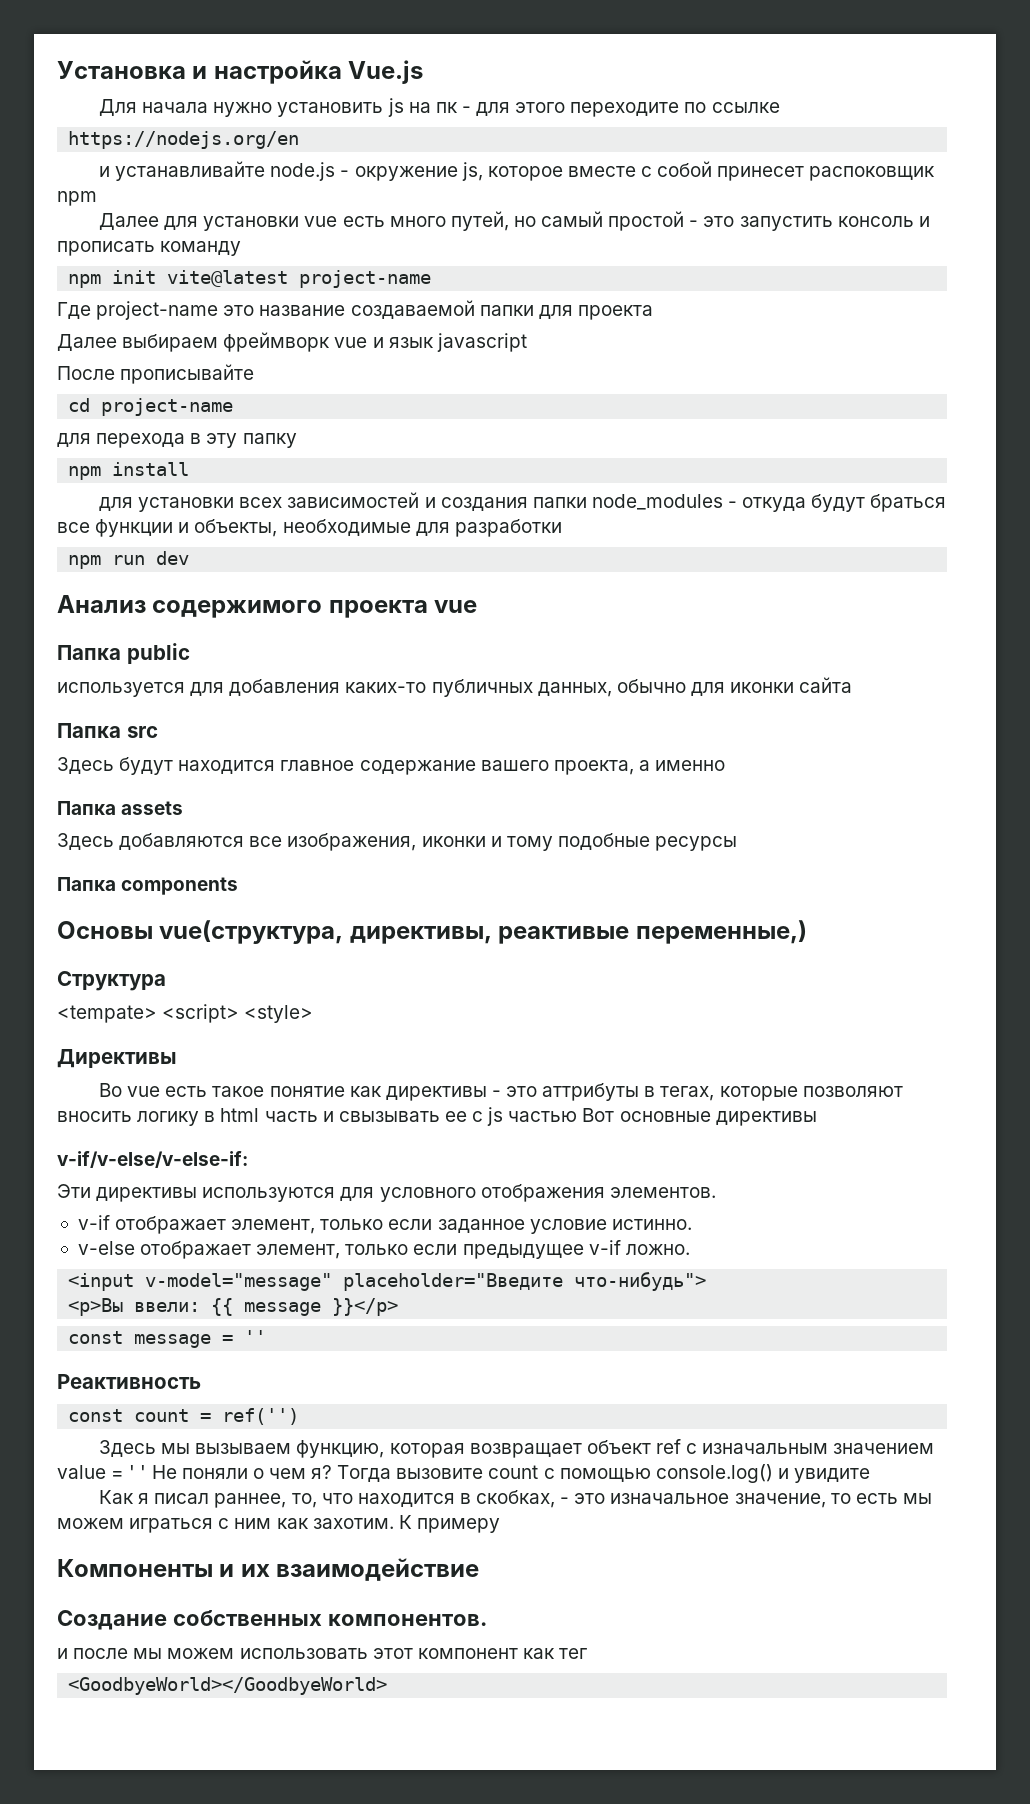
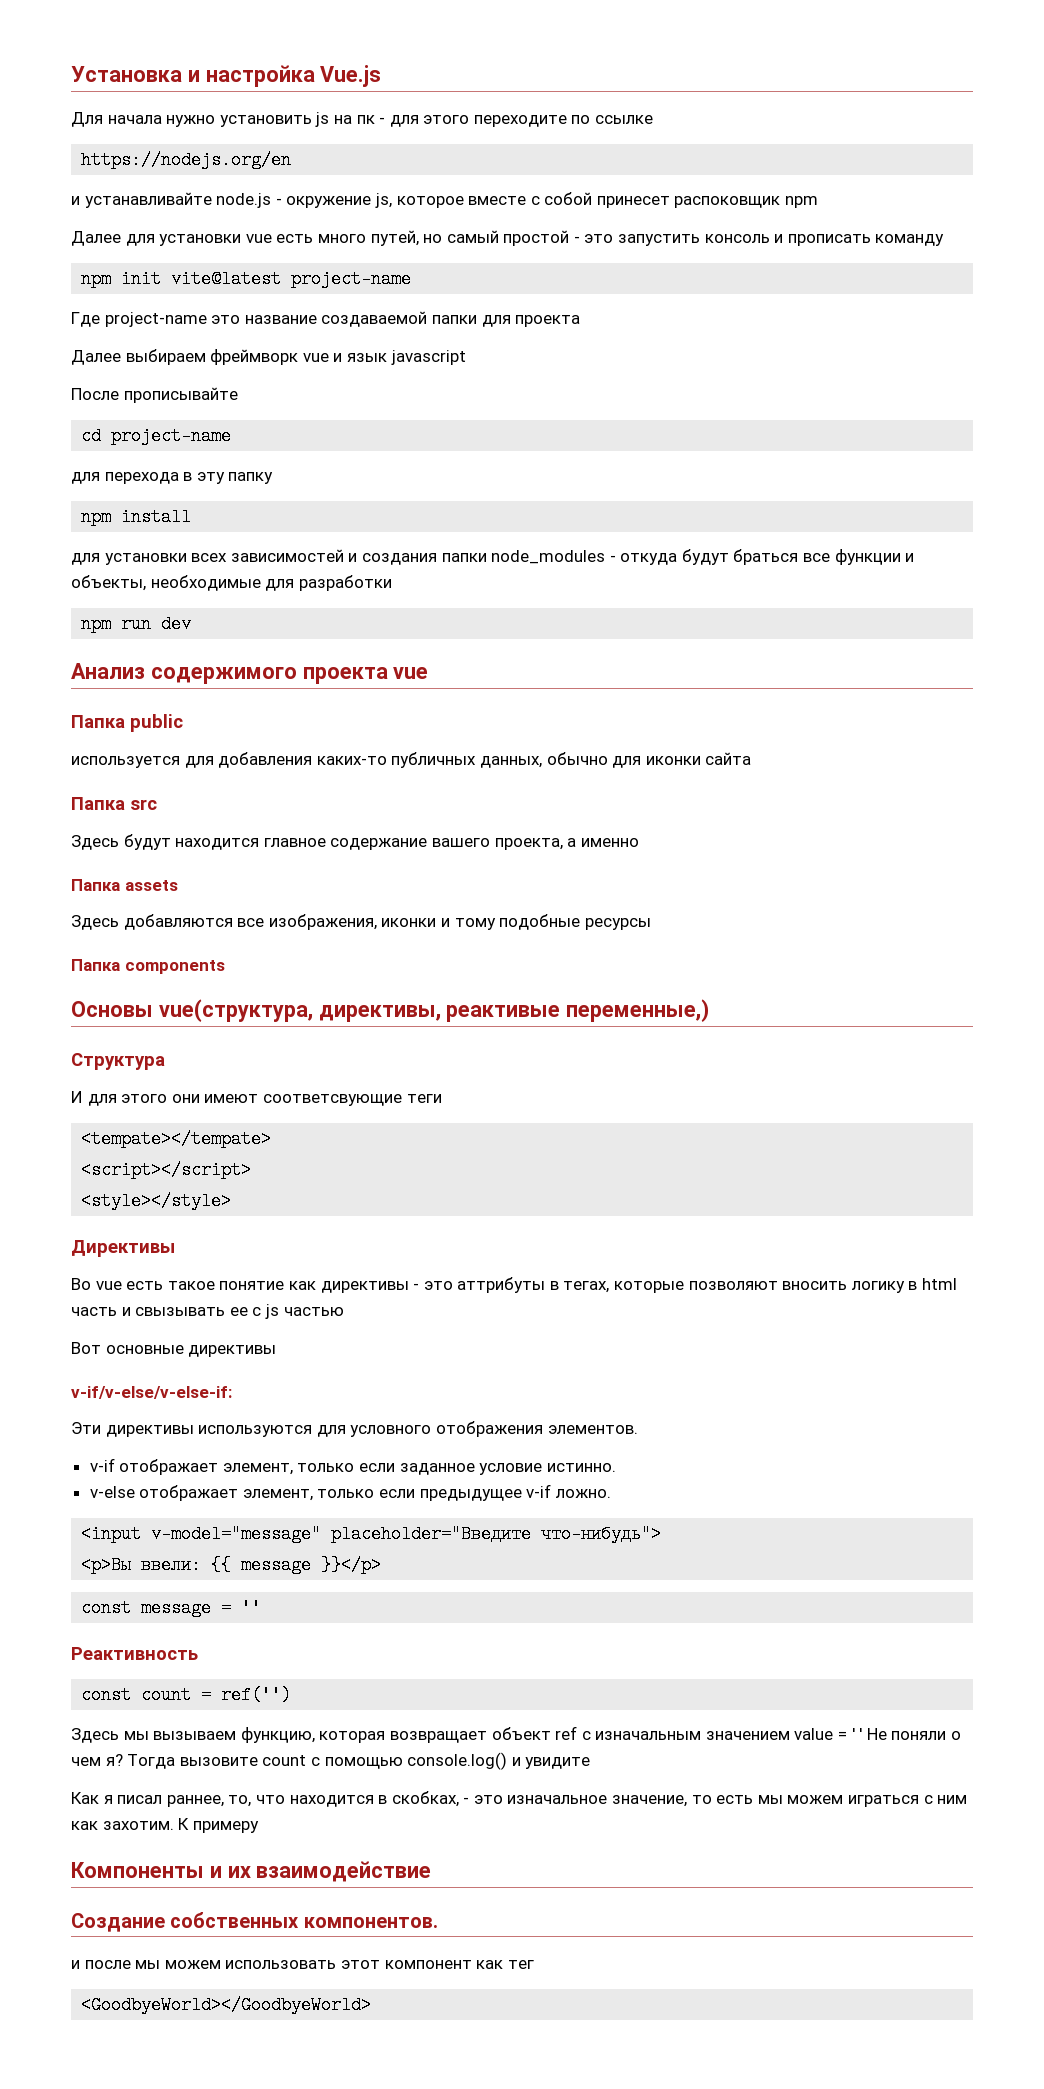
- <tempate> <script> <style>
+ И для этого они имеют соответсвующие теги
+ <tempate></tempate>
+ <script></script>
+ <style></style>
- Во vue есть такое понятие как директивы - это аттрибуты в тегах, которые позволяют вносить логику в html часть и свызывать ее с js частью Вот основные директивы
+ Во vue есть такое понятие как директивы - это аттрибуты в тегах, которые позволяют вносить логику в html часть и свызывать ее с js частью
+ Вот основные директивы

